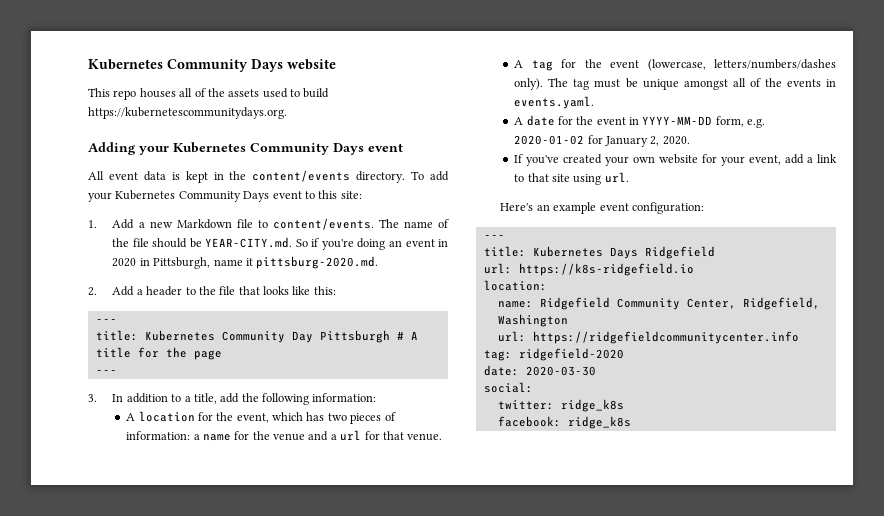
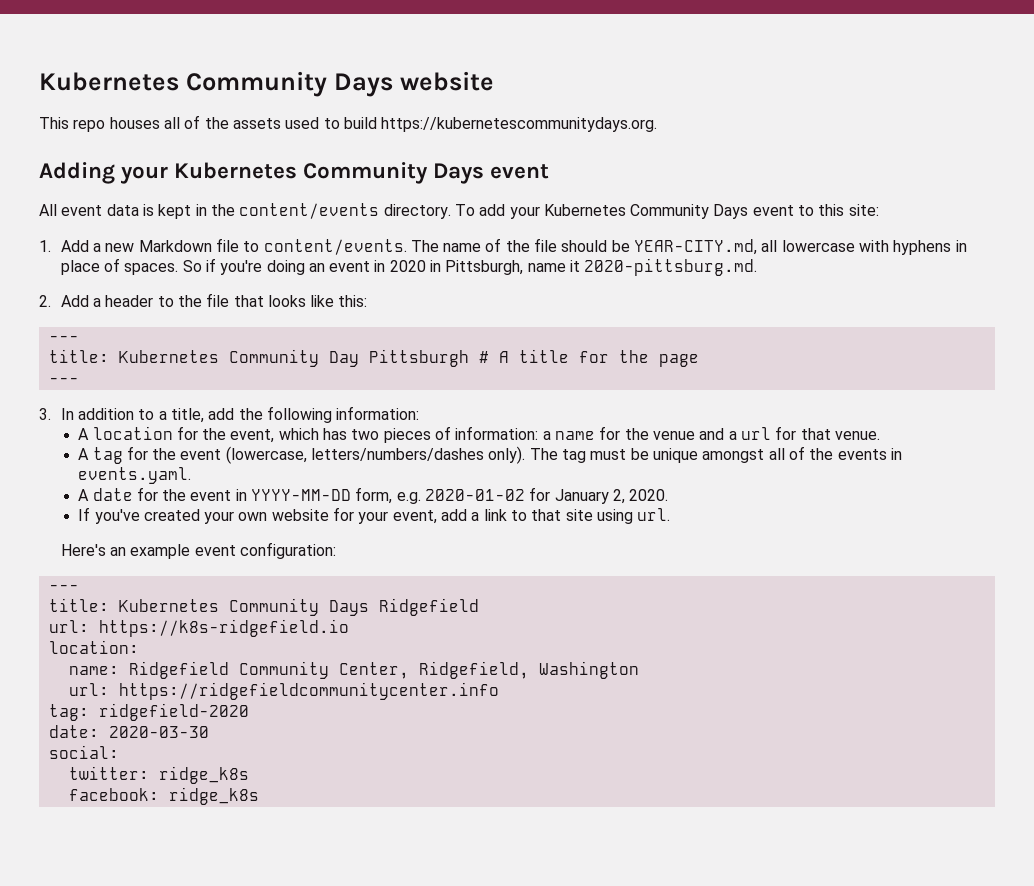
- The name of the file should be YEAR-CITY.md. So if you're doing an event in 2020 in Pittsburgh, name it pittsburg-2020.md.
+ The name of the file should be YEAR-CITY.md, all lowercase with hyphens in place of spaces. So if you're doing an event in 2020 in Pittsburgh, name it 2020-pittsburg.md.
- title: Kubernetes Days Ridgefield
+ title: Kubernetes Community Days Ridgefield

